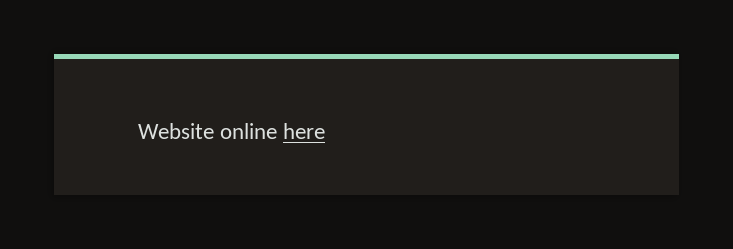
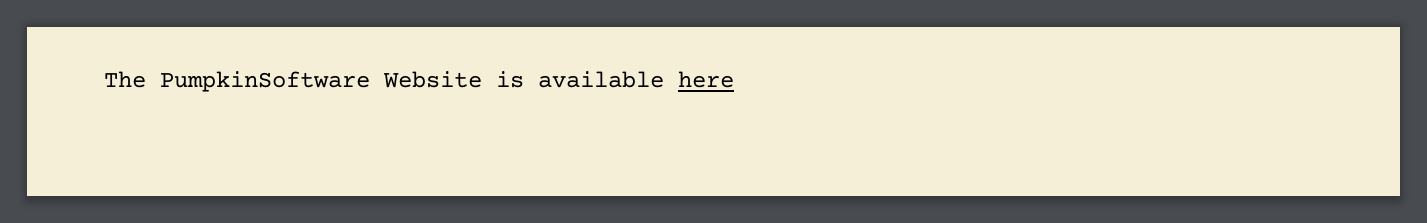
- Website online here
+ The PumpkinSoftware Website is available here

